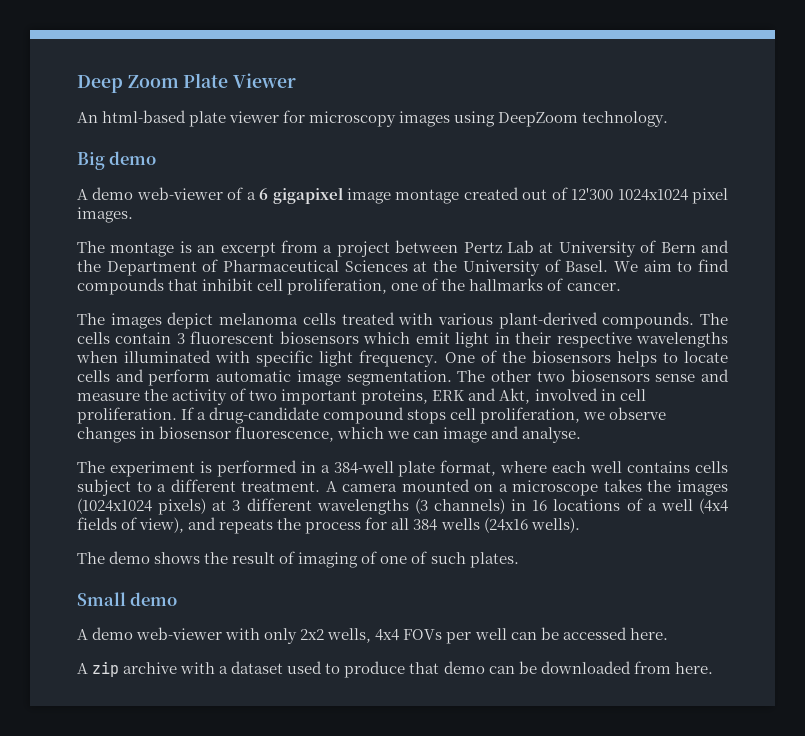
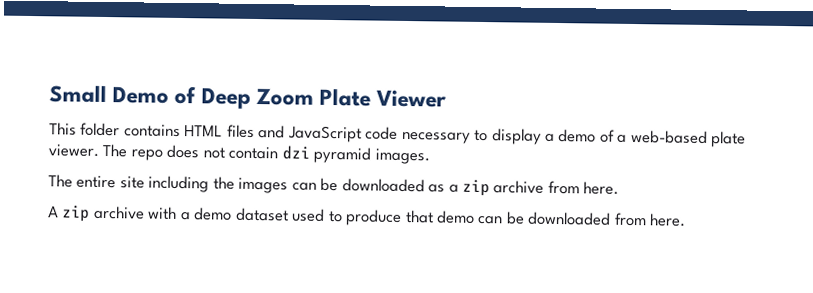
- Deep Zoom Plate Viewer
+ Small Demo of Deep Zoom Plate Viewer
- An html-based plate viewer for microscopy images using DeepZoom technology.
- Big demo
- A demo web-viewer of a 6 gigapixel image montage created out of 12'300 1024x1024 pixel images.
- The montage is an excerpt from a project between Pertz Lab at University of Bern and the Department of Pharmaceutical Sciences at the University of Basel. We aim to find compounds that inhibit cell proliferation, one of the hallmarks of cancer.
- The images depict melanoma cells treated with various plant-derived compounds. The cells contain 3 fluorescent biosensors which emit light in their respective wavelengths when illuminated with specific light frequency. One of the biosensors helps to locate cells and perform automatic image segmentation. The other two biosensors sense and measure the activity of two important proteins, ERK and Akt, involved in cell proliferation. If a drug-candidate compound stops cell proliferation, we observe changes in biosensor fluorescence, which we can image and analyse.
- The experiment is performed in a 384-well plate format, where each well contains cells subject to a different treatment. A camera mounted on a microscope takes the images (1024x1024 pixels) at 3 different wavelengths (3 channels) in 16 locations of a well (4x4 fields of view), and repeats the process for all 384 wells (24x16 wells).
- The demo shows the result of imaging of one of such plates.
- Small demo
- A demo web-viewer with only 2x2 wells, 4x4 FOVs per well can be accessed here.
+ This folder contains HTML files and JavaScript code necessary to display a demo of a web-based plate viewer. The repo does not contain dzi pyramid images.
+ The entire site including the images can be downloaded as a zip archive from here.
- A zip archive with a dataset used to produce that demo can be downloaded from here.
+ A zip archive with a demo dataset used to produce that demo can be downloaded from here.

